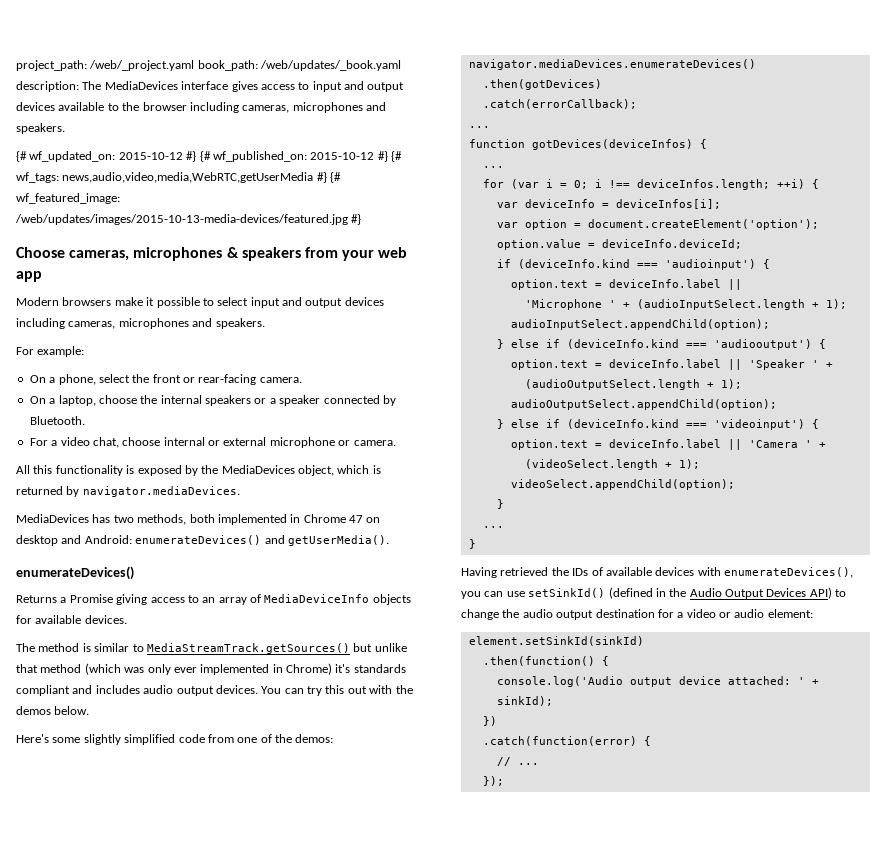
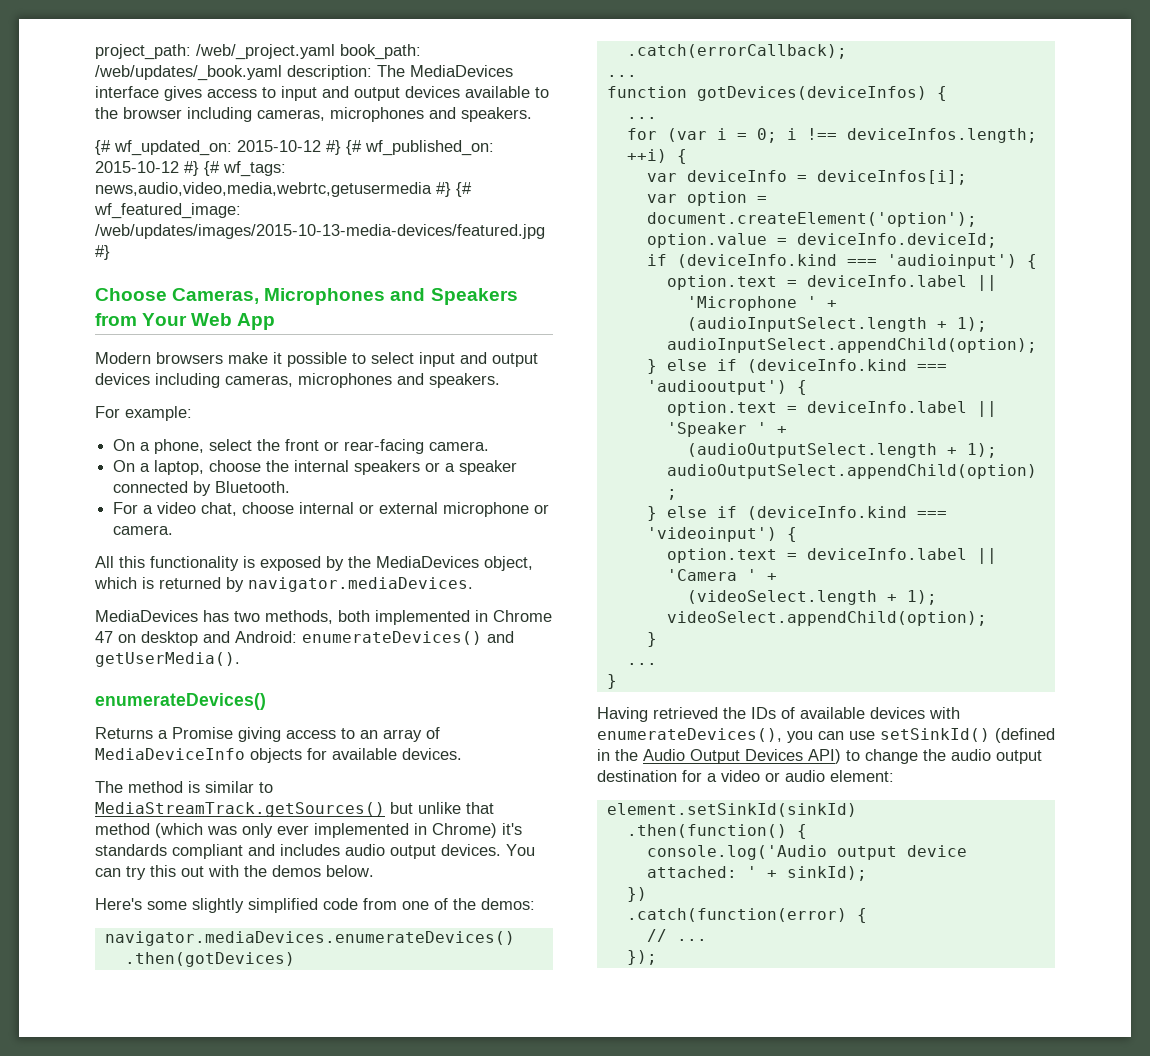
- {# wf_updated_on: 2015-10-12 #} {# wf_published_on: 2015-10-12 #} {# wf_tags: news,audio,video,media,WebRTC,getUserMedia #} {# wf_featured_image: /web/updates/images/2015-10-13-media-devices/featured.jpg #}
+ {# wf_updated_on: 2015-10-12 #} {# wf_published_on: 2015-10-12 #} {# wf_tags: news,audio,video,media,webrtc,getusermedia #} {# wf_featured_image: /web/updates/images/2015-10-13-media-devices/featured.jpg #}
- Choose cameras, microphones & speakers from your web app
+ Choose Cameras, Microphones and Speakers from Your Web App

